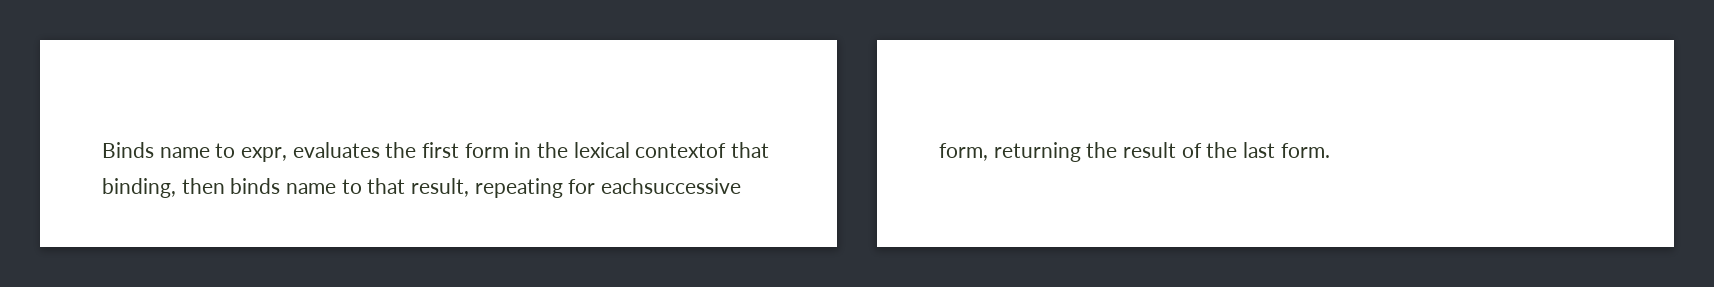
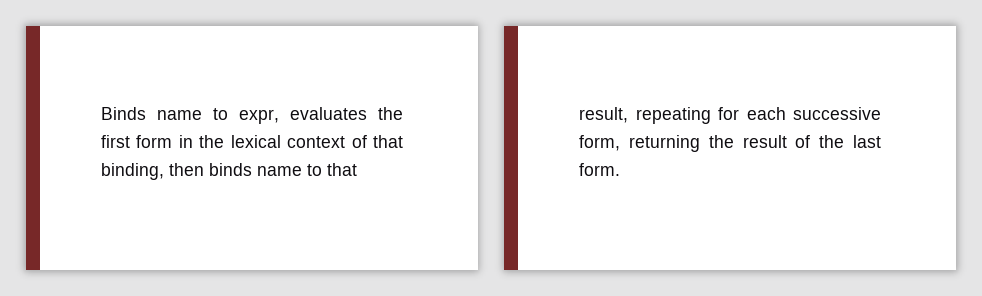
- Binds name to expr, evaluates the first form in the lexical contextof that binding, then binds name to that result, repeating for eachsuccessive form, returning the result of the last form.
+ Binds name to expr, evaluates the first form in the lexical context of that binding, then binds name to that result, repeating for each successive form, returning the result of the last form.

